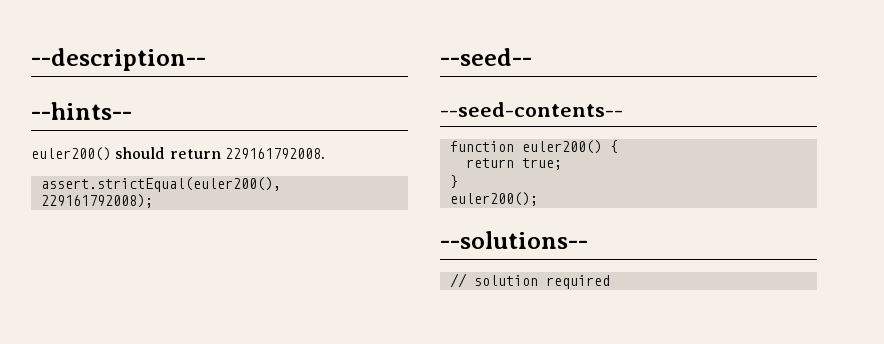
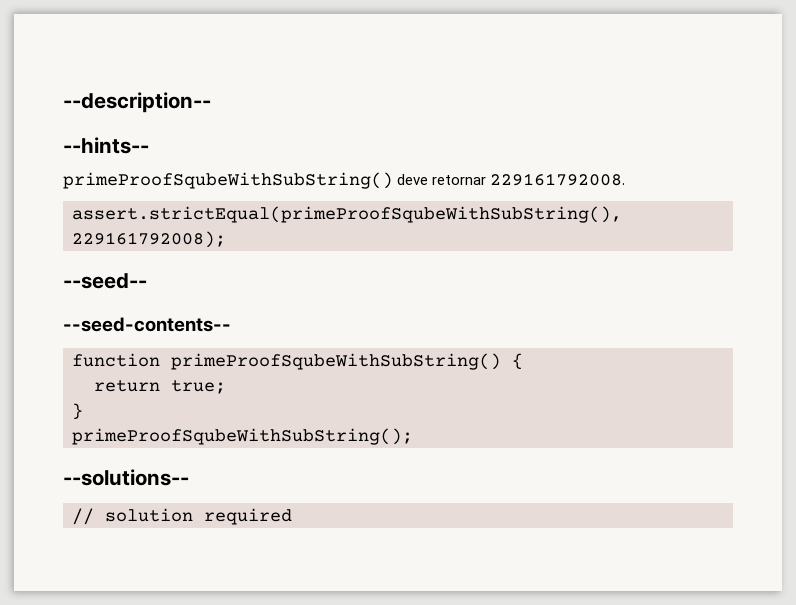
- euler200() should return 229161792008.
+ primeProofSqubeWithSubString() deve retornar 229161792008.
- assert.strictEqual(euler200(), 229161792008);
+ assert.strictEqual(primeProofSqubeWithSubString(), 229161792008);
- function euler200() {
+ function primeProofSqubeWithSubString() {
- euler200();
+ primeProofSqubeWithSubString();

